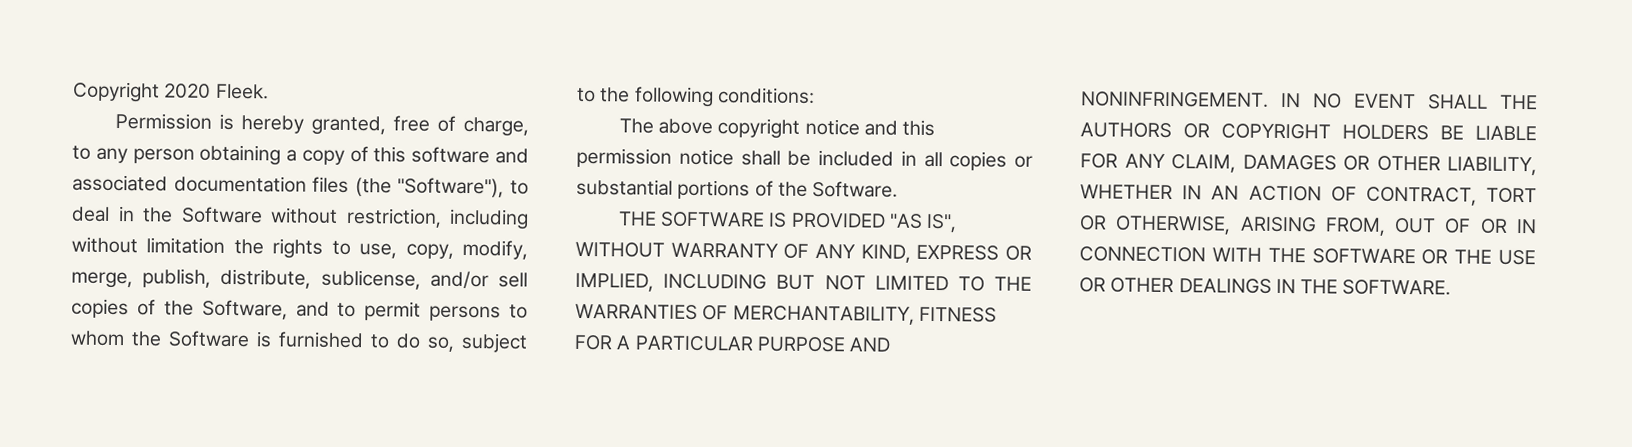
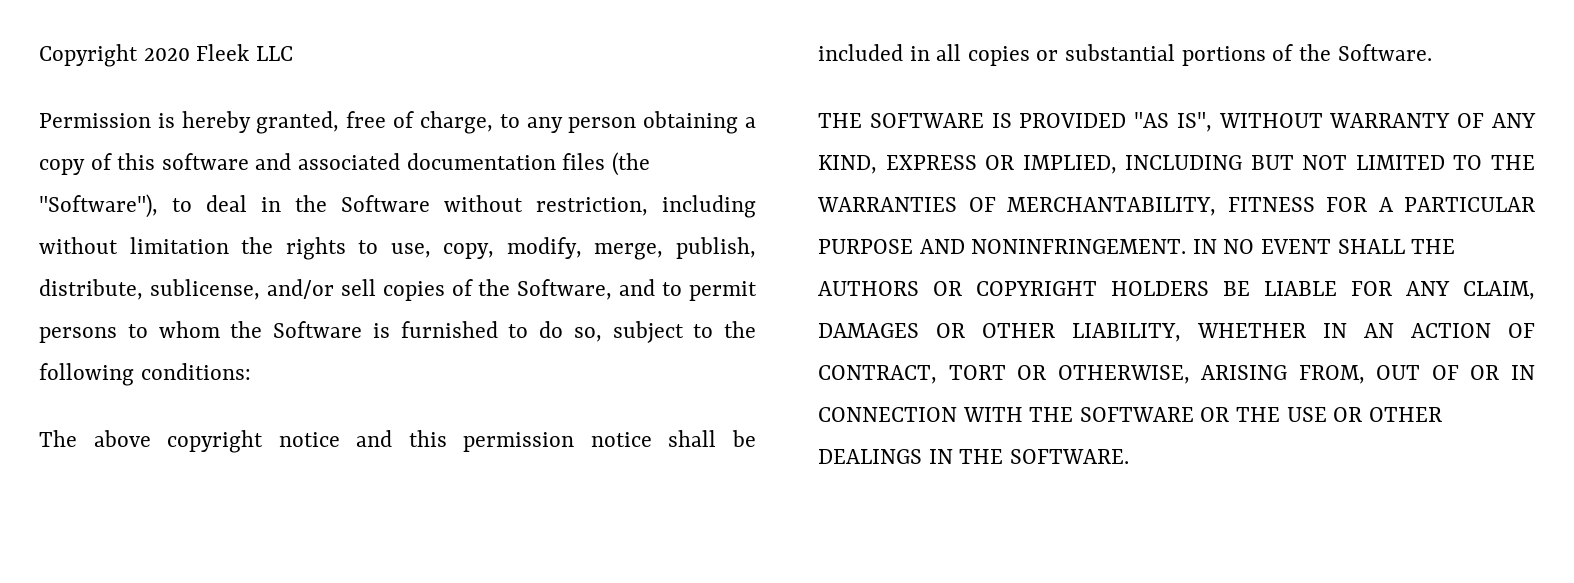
- Copyright 2020 Fleek.
+ Copyright 2020 Fleek LLC

